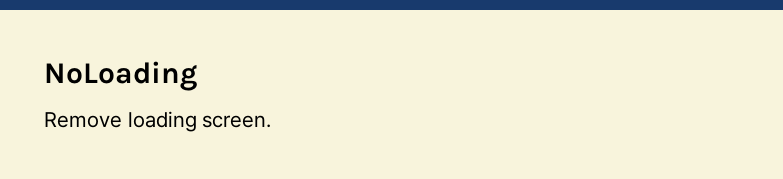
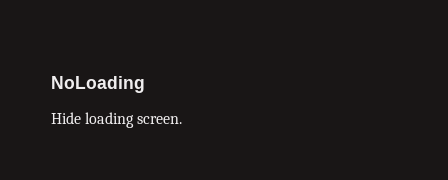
- Remove loading screen.
+ Hide loading screen.

